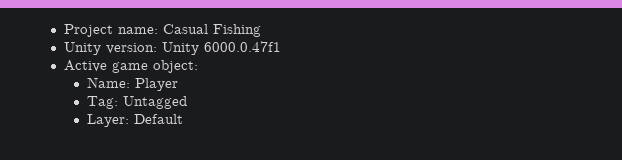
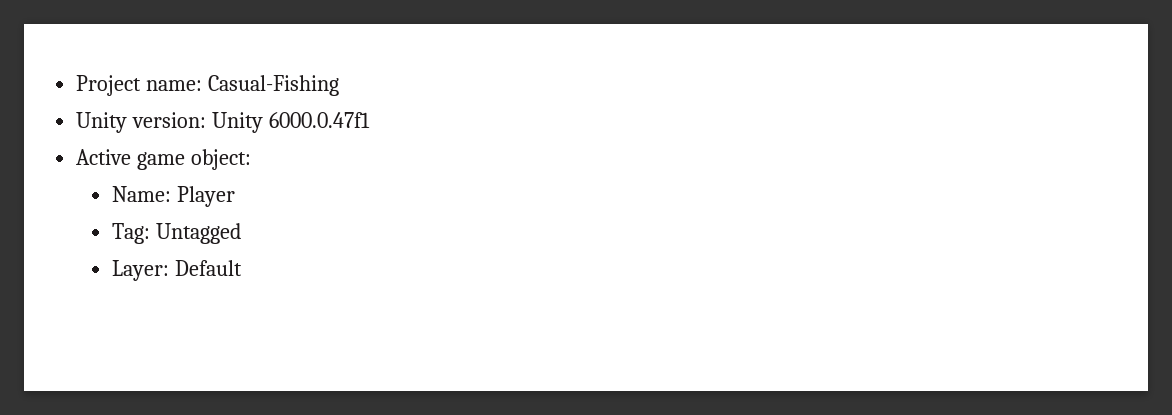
- Project name: Casual Fishing
+ Project name: Casual-Fishing

